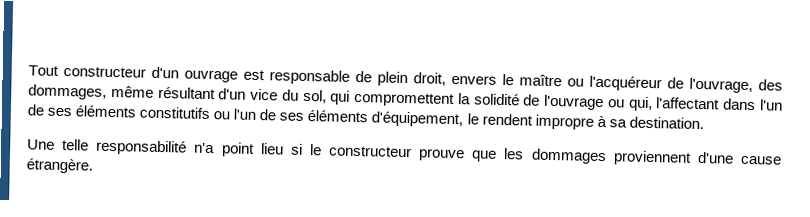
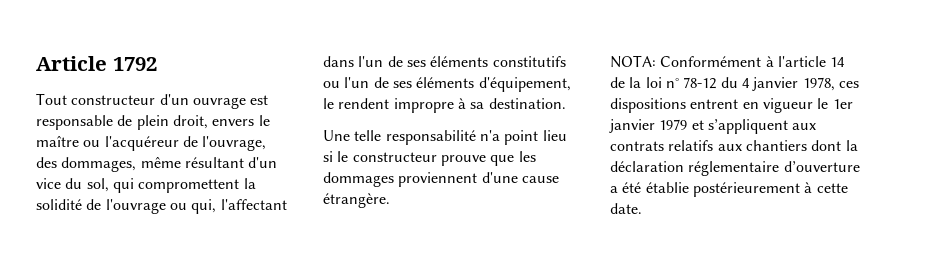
+ Article 1792
+ NOTA: Conformément à l'article 14 de la loi n° 78-12 du 4 janvier 1978, ces dispositions entrent en vigueur le 1er janvier 1979 et s’appliquent aux contrats relatifs aux chantiers dont la déclaration réglementaire d’ouverture a été établie postérieurement à cette date.

